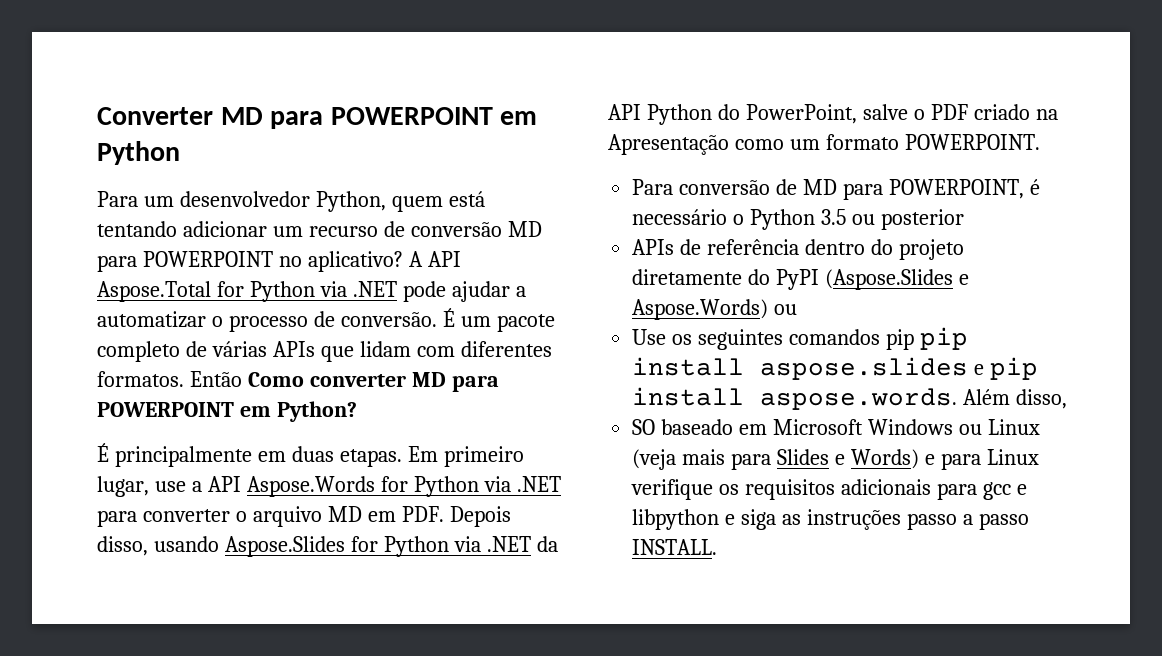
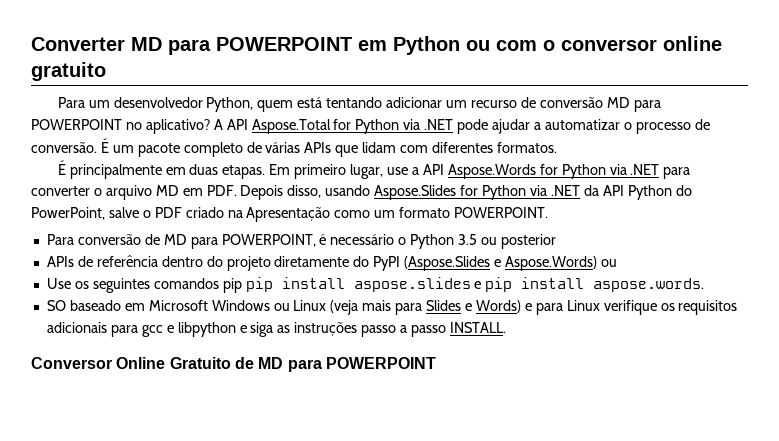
- Converter MD para POWERPOINT em Python
+ Converter MD para POWERPOINT em Python ou com o conversor online gratuito
- Então Como converter MD para POWERPOINT em Python?
- Use os seguintes comandos pip pip install aspose.slides e pip install aspose.words. Além disso,
+ Use os seguintes comandos pip pip install aspose.slides e pip install aspose.words.
+ Conversor Online Gratuito de MD para POWERPOINT

